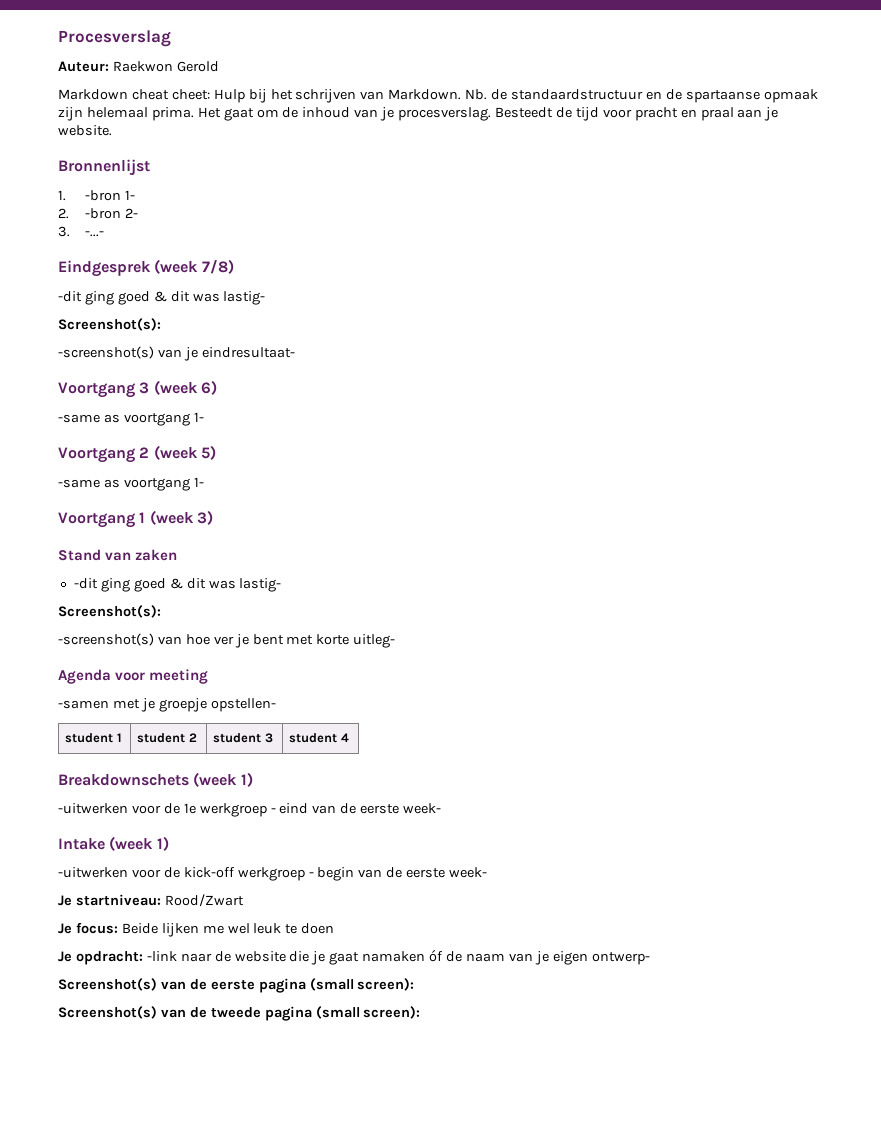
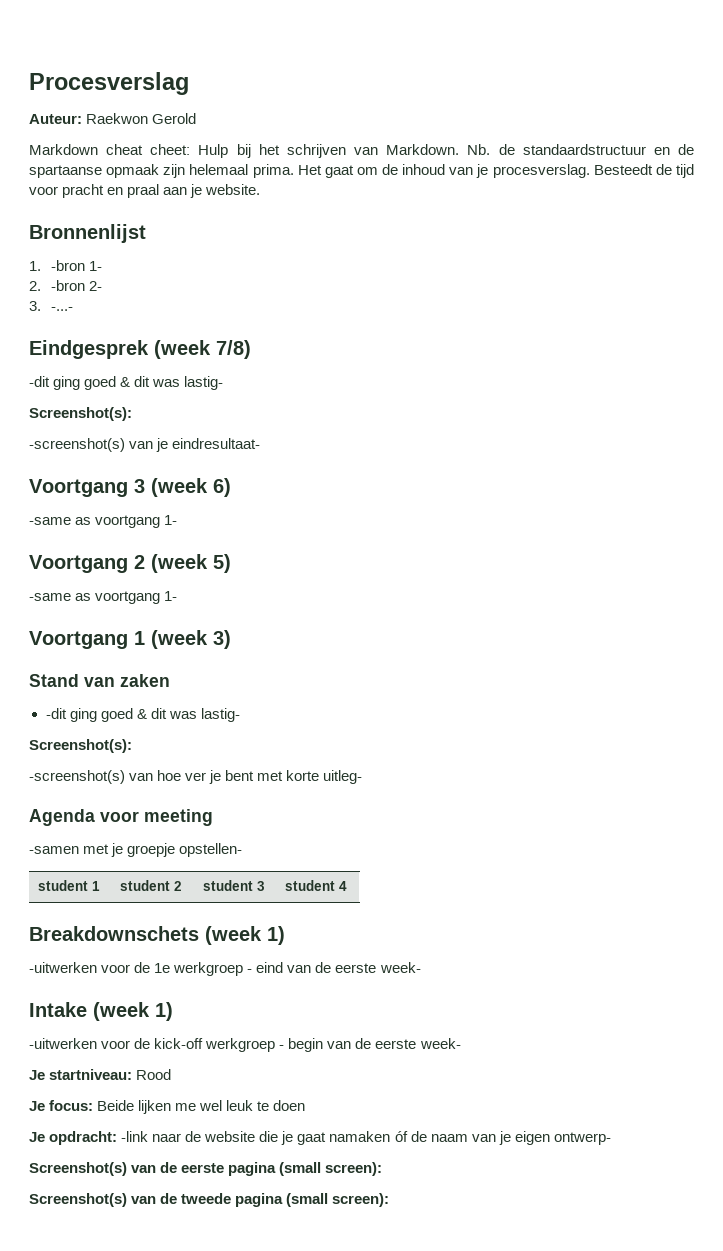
- Je startniveau: Rood/Zwart
+ Je startniveau: Rood

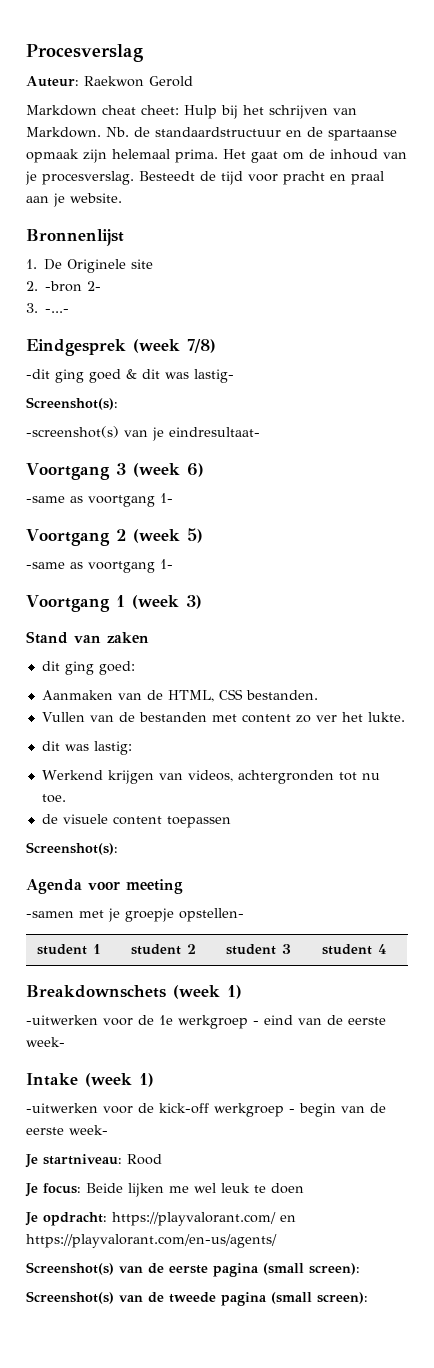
- 1. -bron 1-
+ 1. De Originele site
  Stand van zaken
- -dit ging goed & dit was lastig-
+ dit ging goed:
+ Aanmaken van de HTML, CSS bestanden.
+ Vullen van de bestanden met content zo ver het lukte.
+ dit was lastig:
+ Werkend krijgen van videos, achtergronden tot nu toe.
+ de visuele content toepassen
  Screenshot(s):
- -screenshot(s) van hoe ver je bent met korte uitleg-
- Je opdracht: -link naar de website die je gaat namaken óf de naam van je eigen ontwerp-
+ Je opdracht: https://playvalorant.com/ en https://playvalorant.com/en-us/agents/

